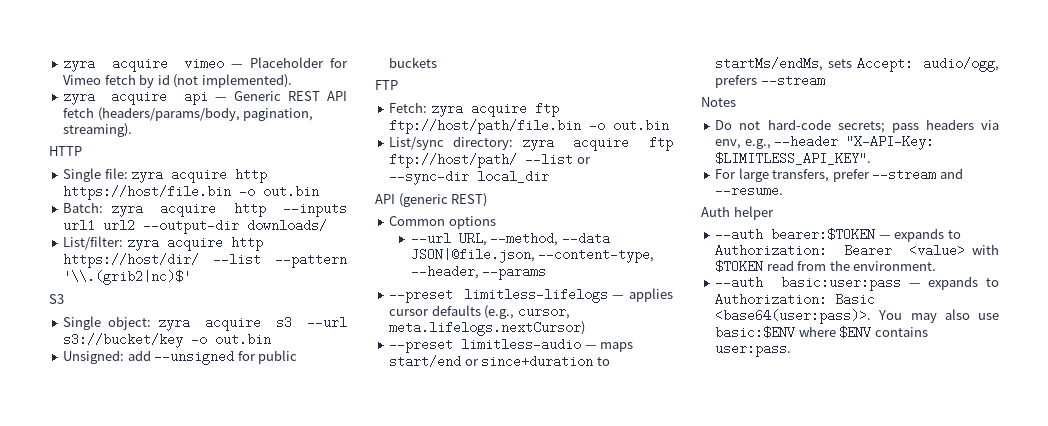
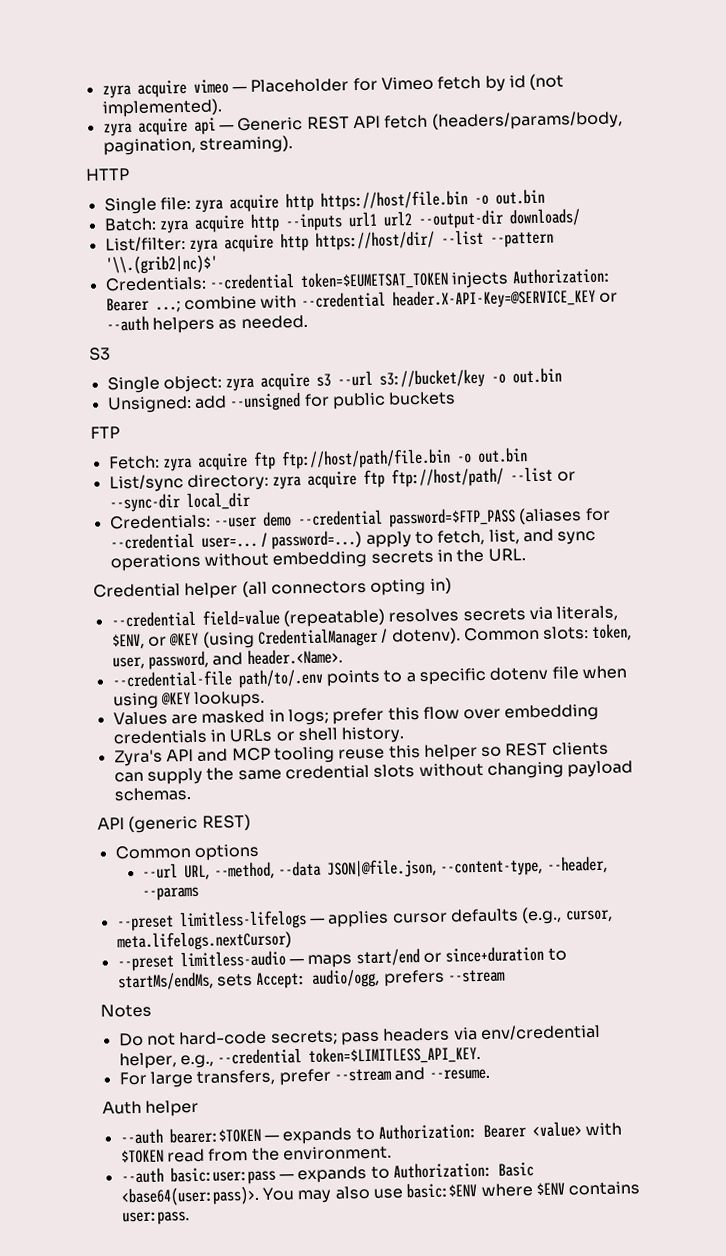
+ Credentials: --credential token=$EUMETSAT_TOKEN injects Authorization: Bearer ...; combine with --credential header.X-API-Key=@SERVICE_KEY or --auth helpers as needed.
+ Credentials: --user demo --credential password=$FTP_PASS (aliases for --credential user=... / password=...) apply to fetch, list, and sync operations without embedding secrets in the URL.
+ Credential helper (all connectors opting in)
+ --credential field=value (repeatable) resolves secrets via literals, $ENV, or @KEY (using CredentialManager / dotenv). Common slots: token, user, password, and header.<Name>.
+ --credential-file path/to/.env points to a specific dotenv file when using @KEY lookups.
+ Values are masked in logs; prefer this flow over embedding credentials in URLs or shell history.
+ Zyra's API and MCP tooling reuse this helper so REST clients can supply the same credential slots without changing payload schemas.
- Do not hard-code secrets; pass headers via env, e.g., --header "X-API-Key: $LIMITLESS_API_KEY".
+ Do not hard-code secrets; pass headers via env/credential helper, e.g., --credential token=$LIMITLESS_API_KEY.

